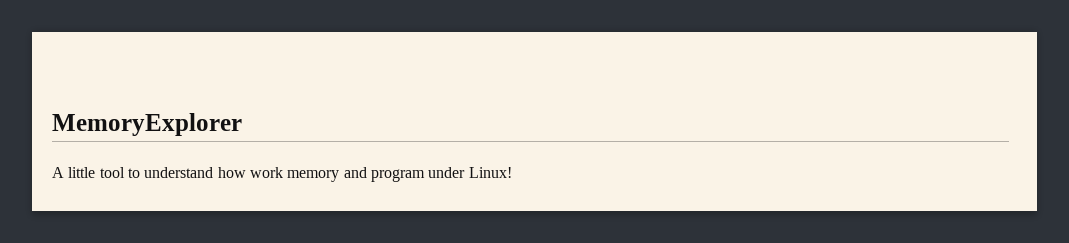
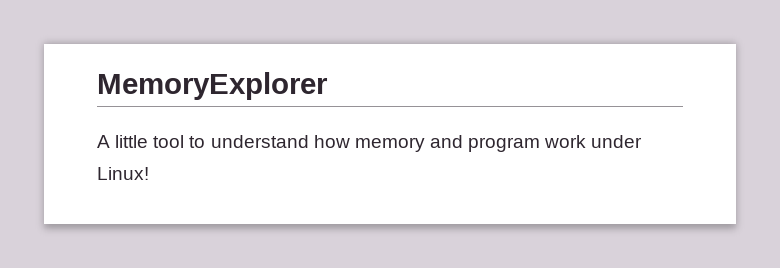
- A little tool to understand how work memory and program under Linux!
+ A little tool to understand how memory and program work under Linux!

